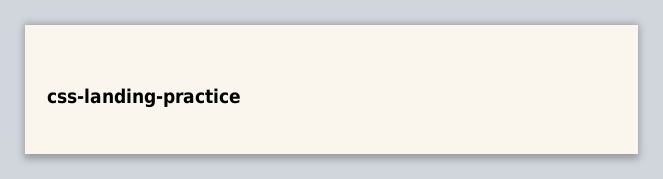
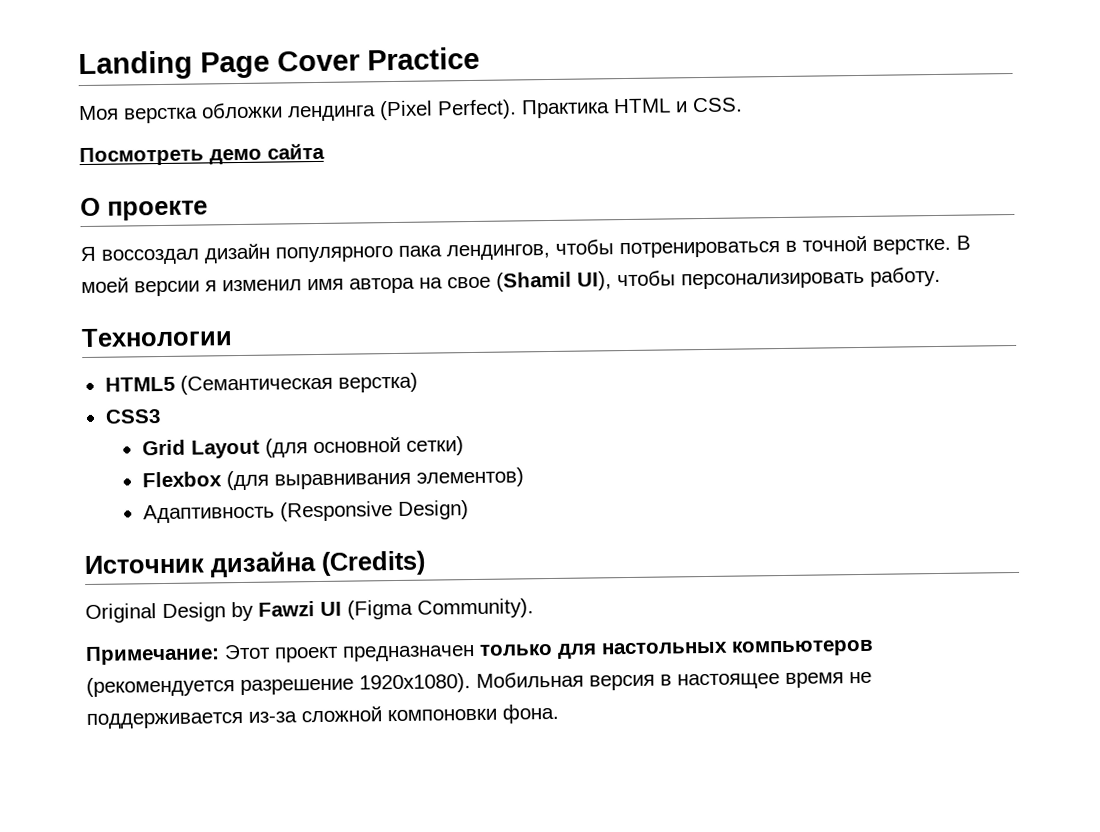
- css-landing-practice
+ Landing Page Cover Practice
+ Моя верстка обложки лендинга (Pixel Perfect). Практика HTML и CSS.
+ Посмотреть демо сайта
+ О проекте
+ Я воссоздал дизайн популярного пака лендингов, чтобы потренироваться в точной верстке. В моей версии я изменил имя автора на свое (Shamil UI), чтобы персонализировать работу.
+ Технологии
+ HTML5 (Семантическая верстка)
+ CSS3
+ Grid Layout (для основной сетки)
+ Flexbox (для выравнивания элементов)
+ Адаптивность (Responsive Design)
+ Источник дизайна (Credits)
+ Original Design by Fawzi UI (Figma Community).
+ Примечание: Этот проект предназначен только для настольных компьютеров (рекомендуется разрешение 1920x1080). Мобильная версия в настоящее время не поддерживается из-за сложной компоновки фона.

